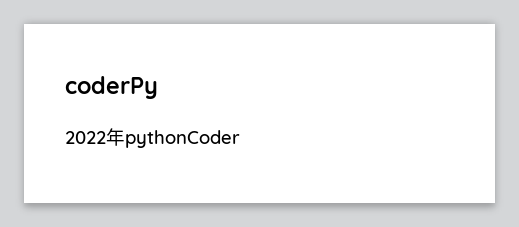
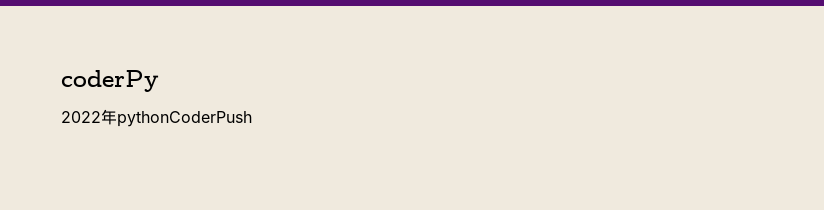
- 2022年pythonCoder
+ 2022年pythonCoderPush

